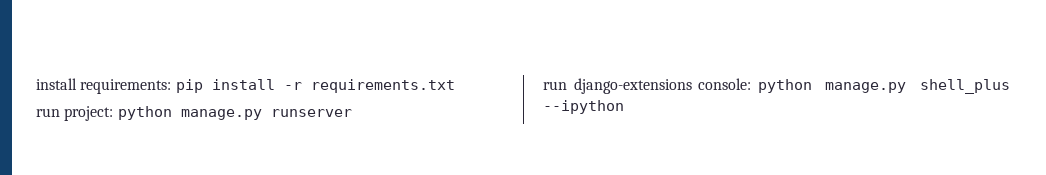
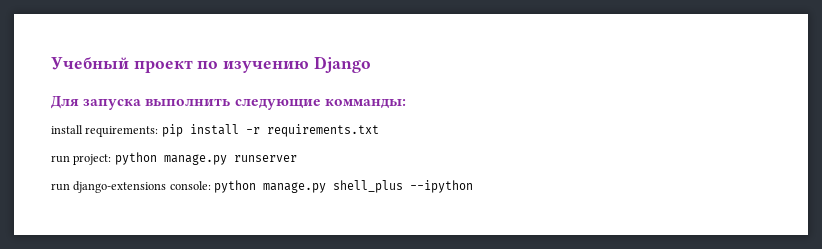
+ Учебный проект по изучению Django
+ Для запуска выполнить следующие комманды:

